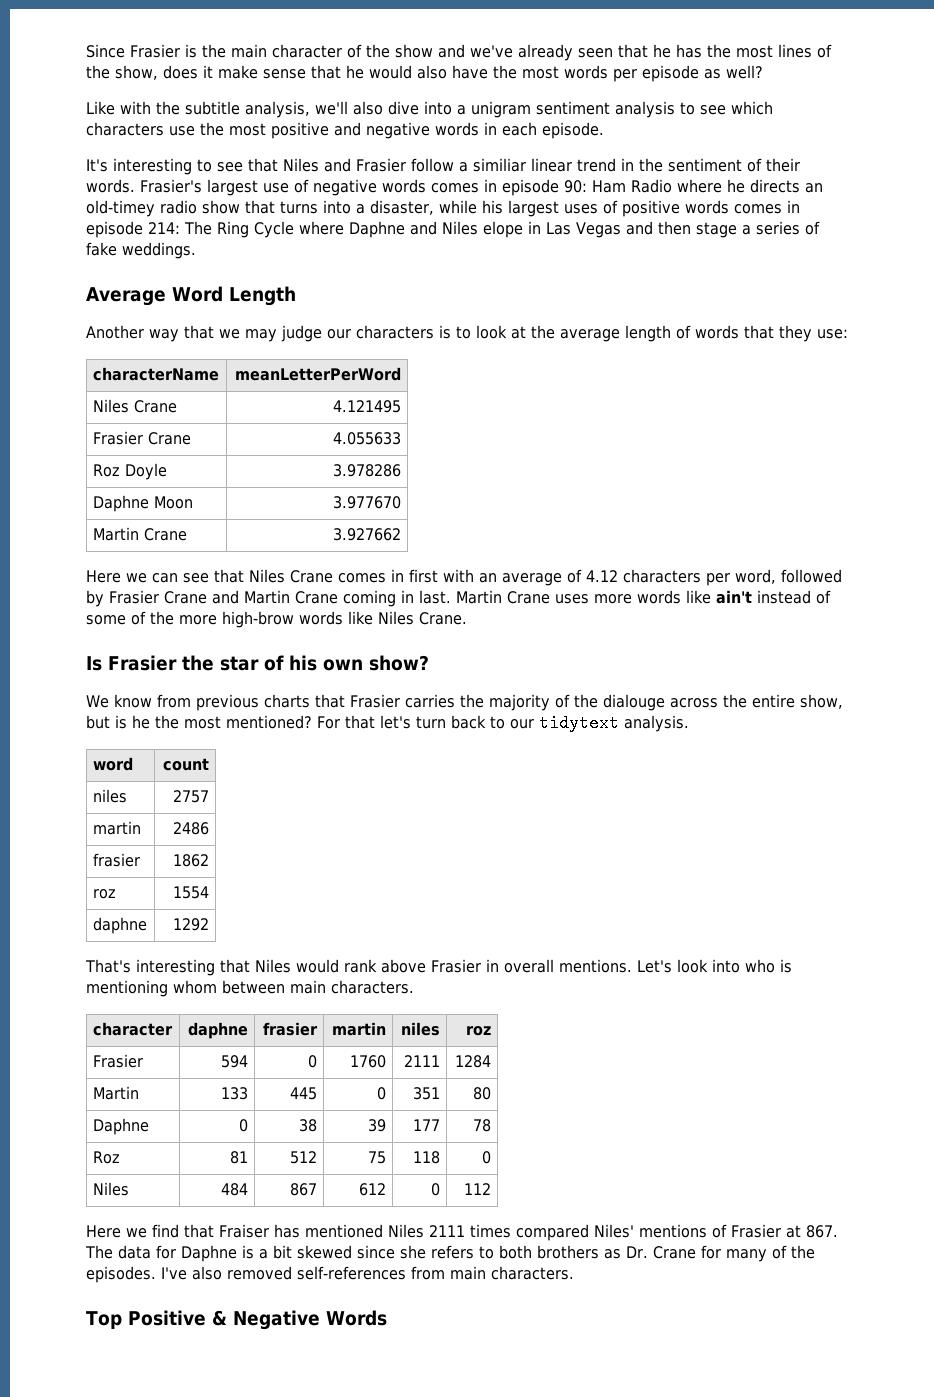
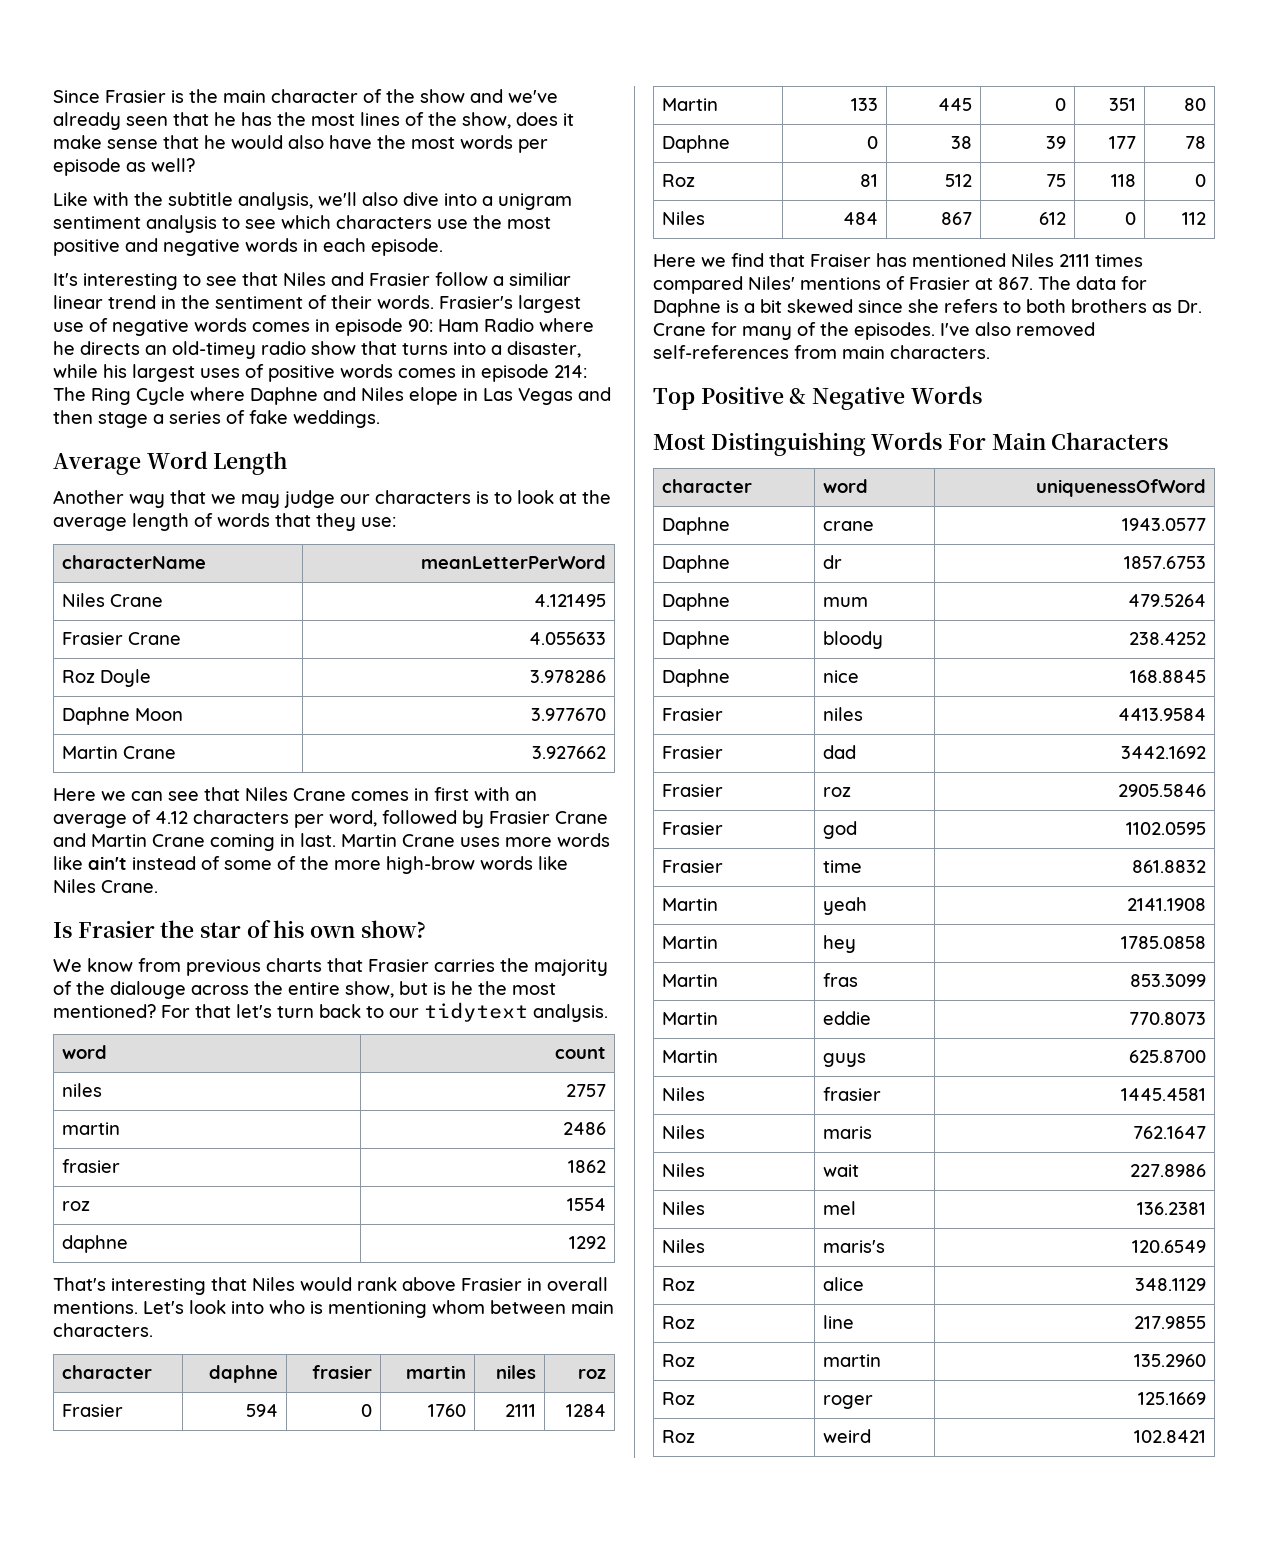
+ Most Distinguishing Words For Main Characters
+ character | word | uniquenessOfWord
+ Daphne | crane | 1943.0577
+ Daphne | dr | 1857.6753
+ Daphne | mum | 479.5264
+ Daphne | bloody | 238.4252
+ Daphne | nice | 168.8845
+ Frasier | niles | 4413.9584
+ Frasier | dad | 3442.1692
+ Frasier | roz | 2905.5846
+ Frasier | god | 1102.0595
+ Frasier | time | 861.8832
+ Martin | yeah | 2141.1908
+ Martin | hey | 1785.0858
+ Martin | fras | 853.3099
+ Martin | eddie | 770.8073
+ Martin | guys | 625.8700
+ Niles | frasier | 1445.4581
+ Niles | maris | 762.1647
+ Niles | wait | 227.8986
+ Niles | mel | 136.2381
+ Niles | maris's | 120.6549
+ Roz | alice | 348.1129
+ Roz | line | 217.9855
+ Roz | martin | 135.2960
+ Roz | roger | 125.1669
+ Roz | weird | 102.8421

